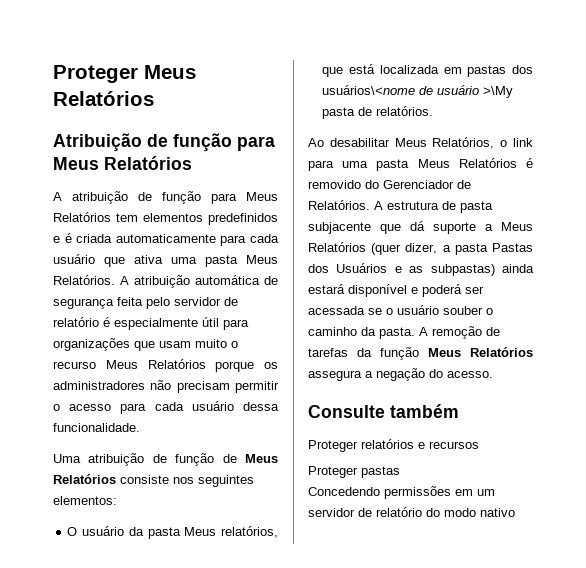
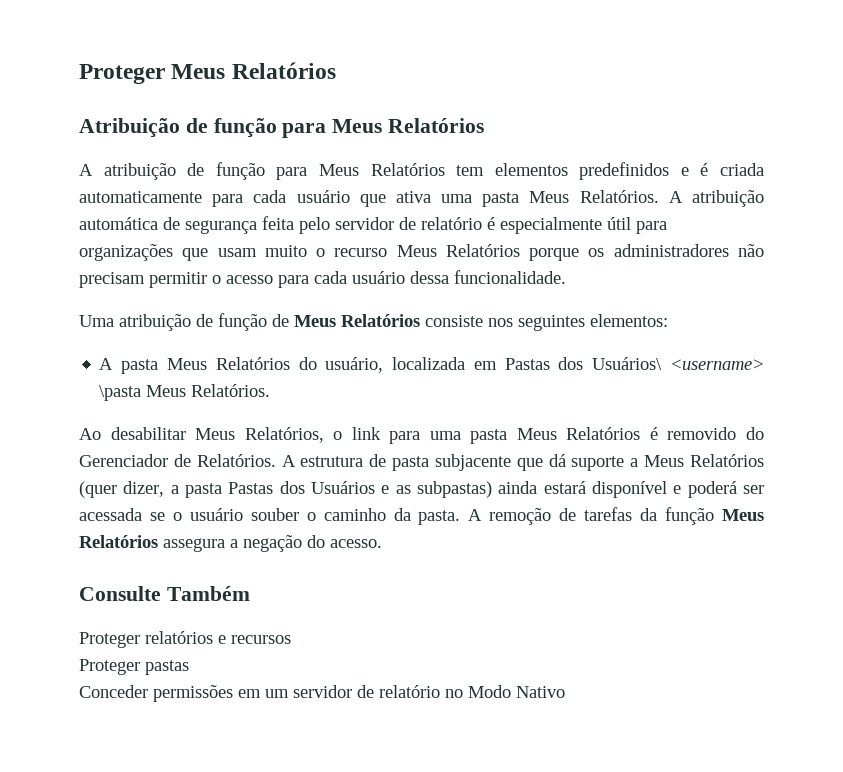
- O usuário da pasta Meus relatórios, que está localizada em pastas dos usuários\<nome de usuário >\My pasta de relatórios.
+ A pasta Meus Relatórios do usuário, localizada em Pastas dos Usuários\ <username> \pasta Meus Relatórios.
- Consulte também
+ Consulte Também
- Concedendo permissões em um servidor de relatório do modo nativo
+ Conceder permissões em um servidor de relatório no Modo Nativo

